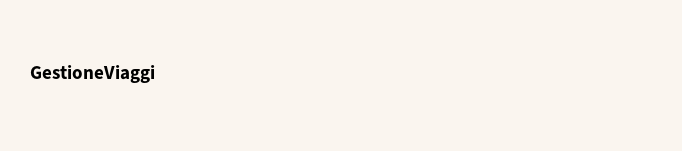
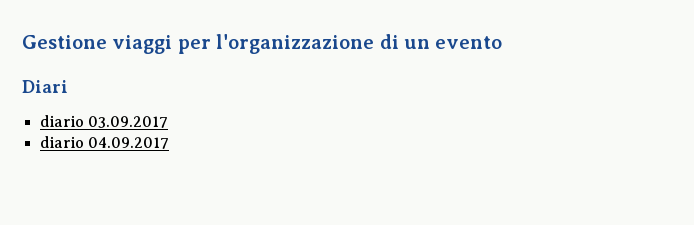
- GestioneViaggi
+ Gestione viaggi per l'organizzazione di un evento
+ Diari
+ diario 03.09.2017
+ diario 04.09.2017

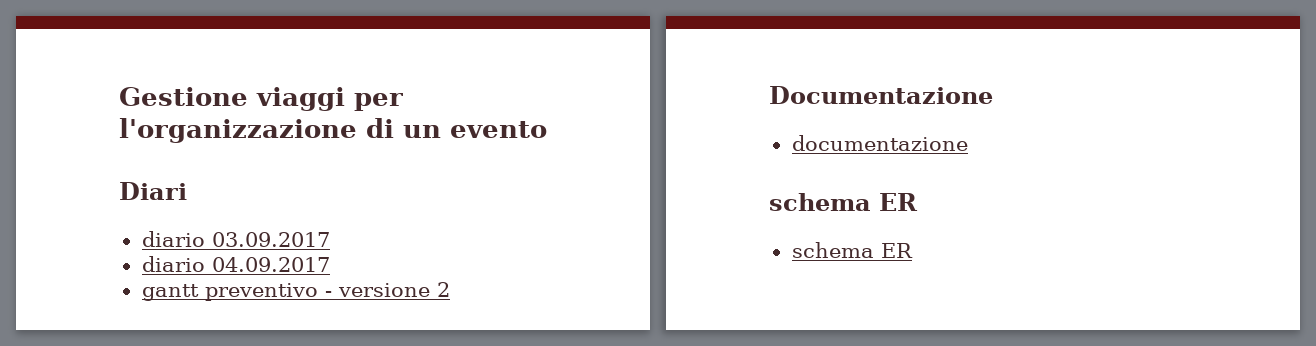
+ gantt preventivo - versione 2
+ Documentazione
+ documentazione
+ schema ER
+ schema ER

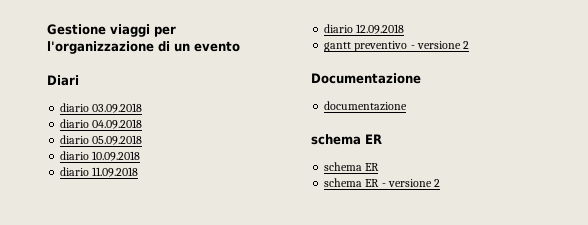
- diario 03.09.2017
- diario 04.09.2017
+ diario 03.09.2018
+ diario 04.09.2018
+ diario 05.09.2018
+ diario 10.09.2018
+ diario 11.09.2018
+ diario 12.09.2018
+ schema ER - versione 2

